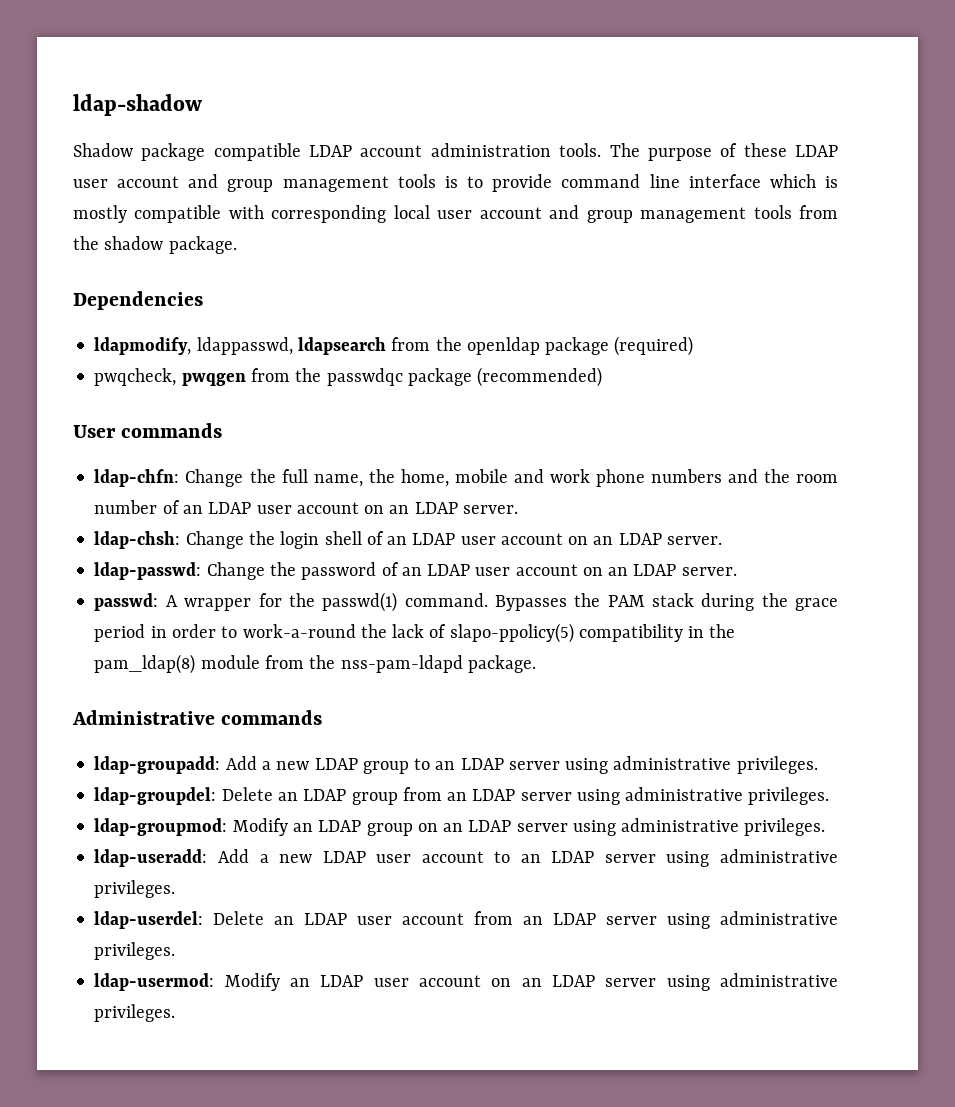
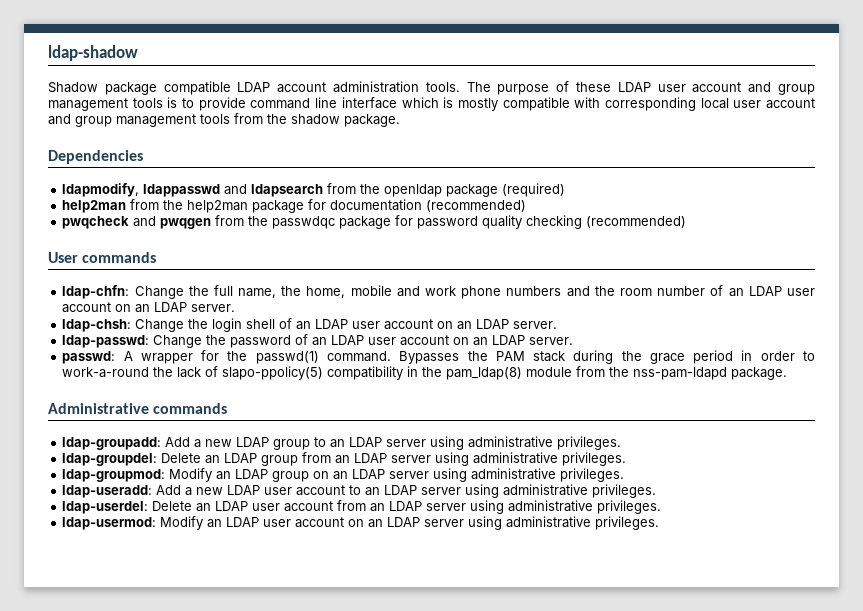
- ldapmodify, ldappasswd, ldapsearch from the openldap package (required)
+ ldapmodify, ldappasswd and ldapsearch from the openldap package (required)
- pwqcheck, pwqgen from the passwdqc package (recommended)
+ help2man from the help2man package for documentation (recommended)
+ pwqcheck and pwqgen from the passwdqc package for password quality checking (recommended)

